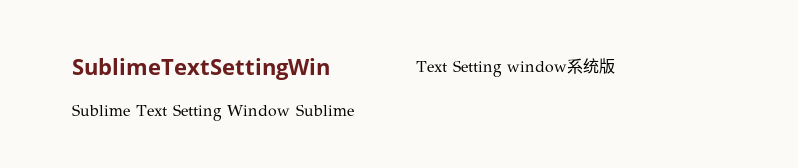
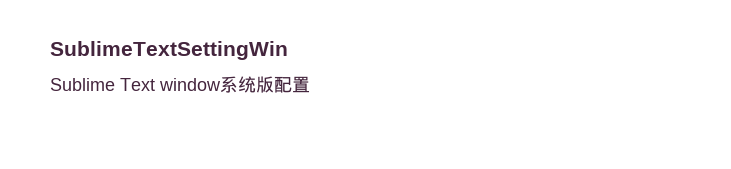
- Sublime Text Setting Window Sublime Text Setting window系统版
+ Sublime Text window系统版配置

